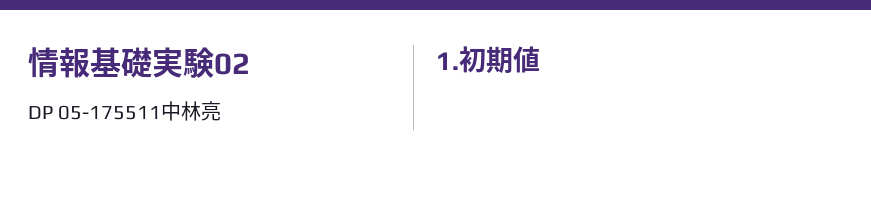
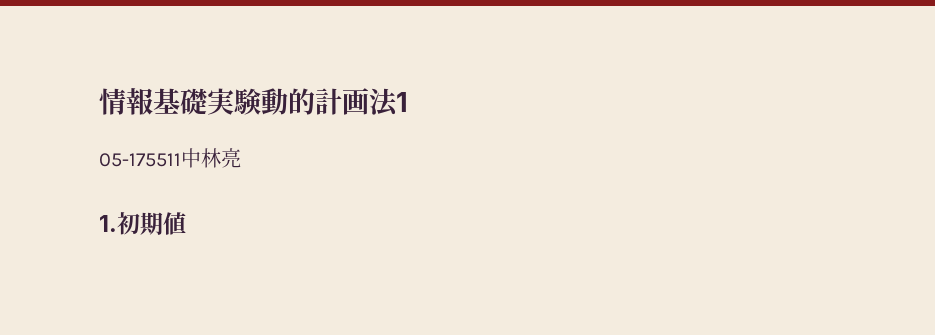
- 情報基礎実験02
- DP 05-175511中林亮
+ 情報基礎実験動的計画法1
+ 05-175511中林亮

